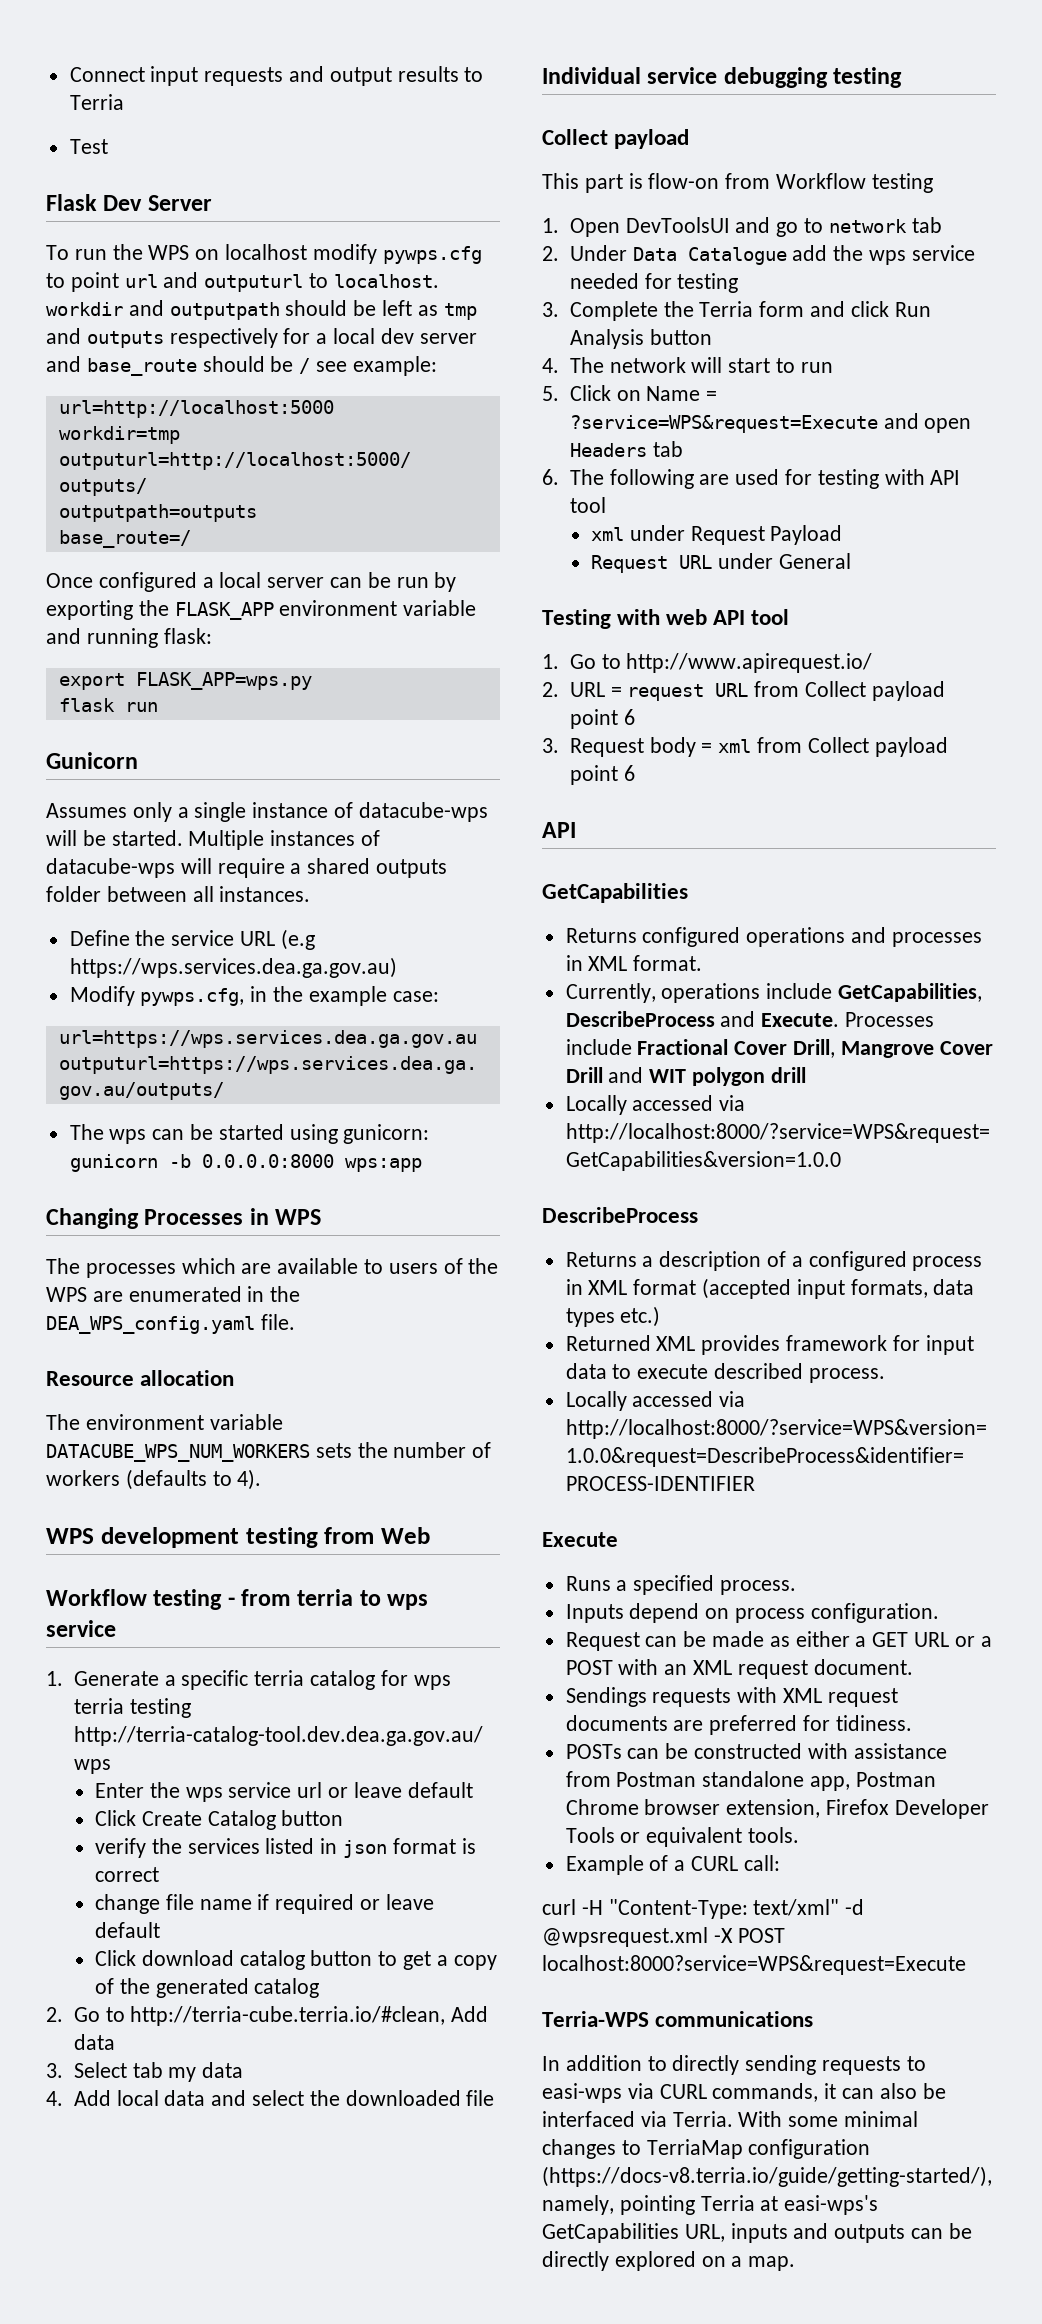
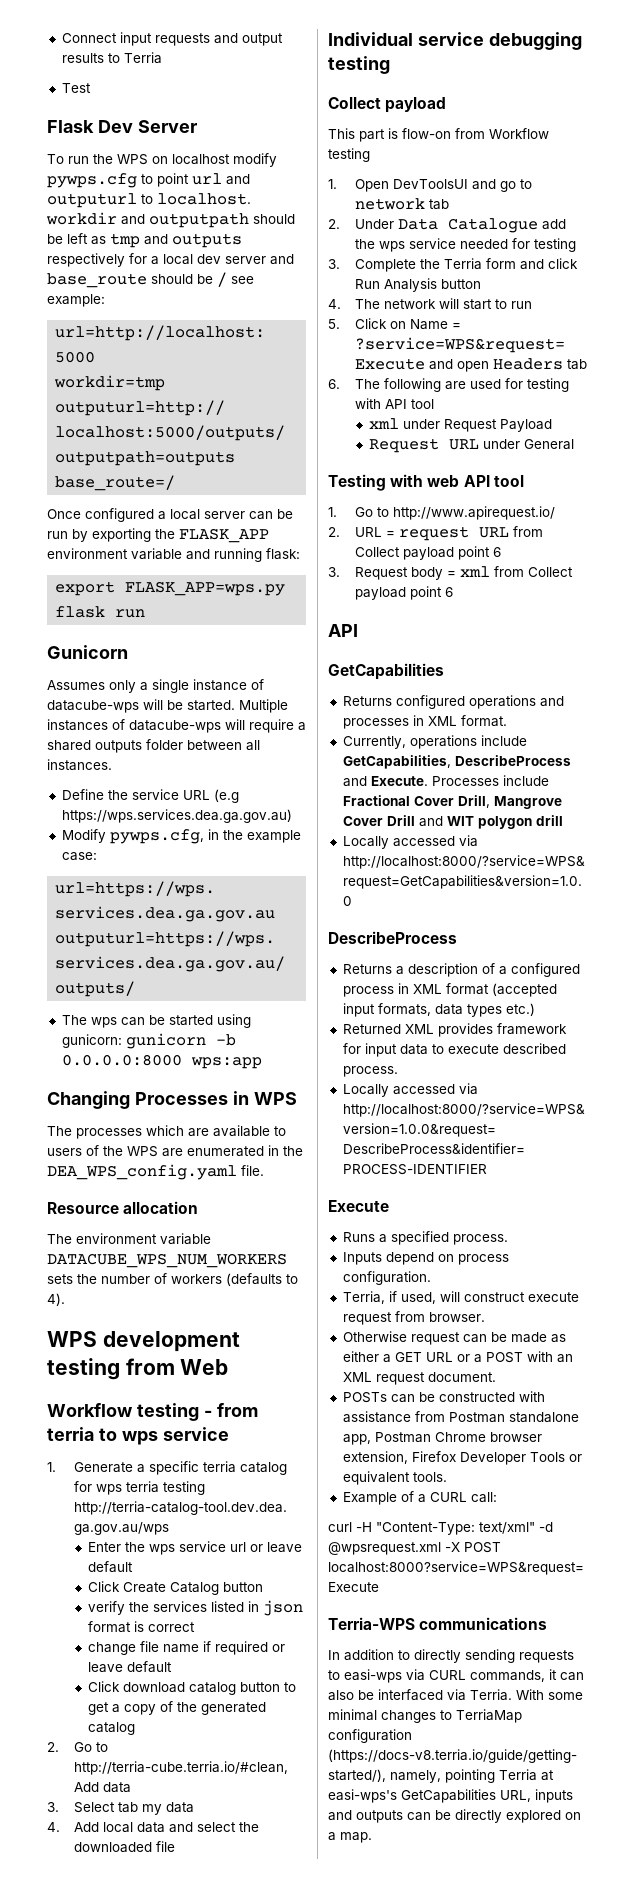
- Request can be made as either a GET URL or a POST with an XML request document.
+ Terria, if used, will construct execute request from browser.
+ Otherwise request can be made as either a GET URL or a POST with an XML request document.
- Sendings requests with XML request documents are preferred for tidiness.

